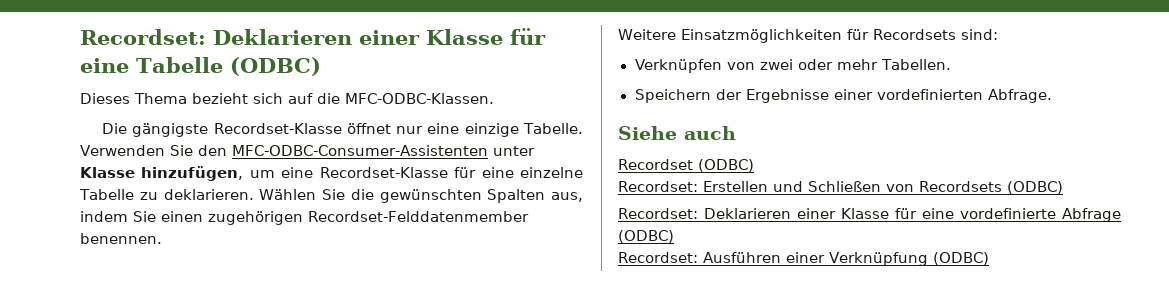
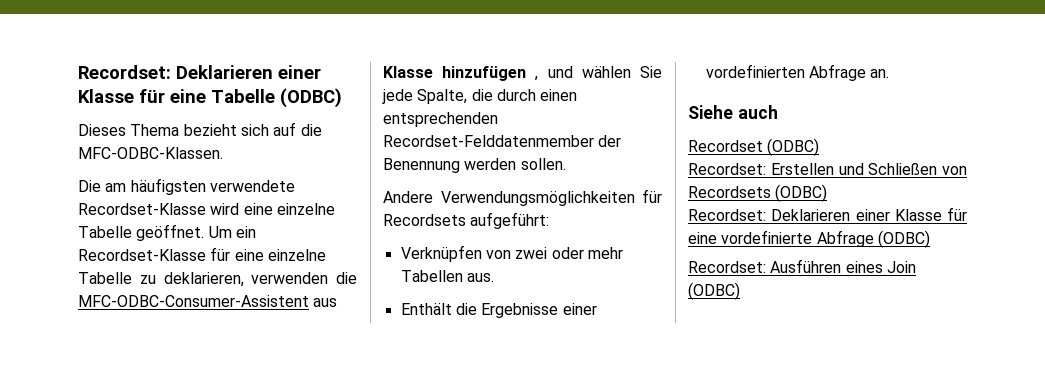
- Die gängigste Recordset-Klasse öffnet nur eine einzige Tabelle. Verwenden Sie den MFC-ODBC-Consumer-Assistenten unter Klasse hinzufügen, um eine Recordset-Klasse für eine einzelne Tabelle zu deklarieren. Wählen Sie die gewünschten Spalten aus, indem Sie einen zugehörigen Recordset-Felddatenmember benennen.
- Weitere Einsatzmöglichkeiten für Recordsets sind:
+ Die am häufigsten verwendete Recordset-Klasse wird eine einzelne Tabelle geöffnet. Um ein Recordset-Klasse für eine einzelne Tabelle zu deklarieren, verwenden die MFC-ODBC-Consumer-Assistent aus Klasse hinzufügen , und wählen Sie jede Spalte, die durch einen entsprechenden Recordset-Felddatenmember der Benennung werden sollen.
+ Andere Verwendungsmöglichkeiten für Recordsets aufgeführt:
- Verknüpfen von zwei oder mehr Tabellen.
- Speichern der Ergebnisse einer vordefinierten Abfrage.
+ Verknüpfen von zwei oder mehr Tabellen aus.
+ Enthält die Ergebnisse einer vordefinierten Abfrage an.
- Recordset: Ausführen einer Verknüpfung (ODBC)
+ Recordset: Ausführen eines Join (ODBC)

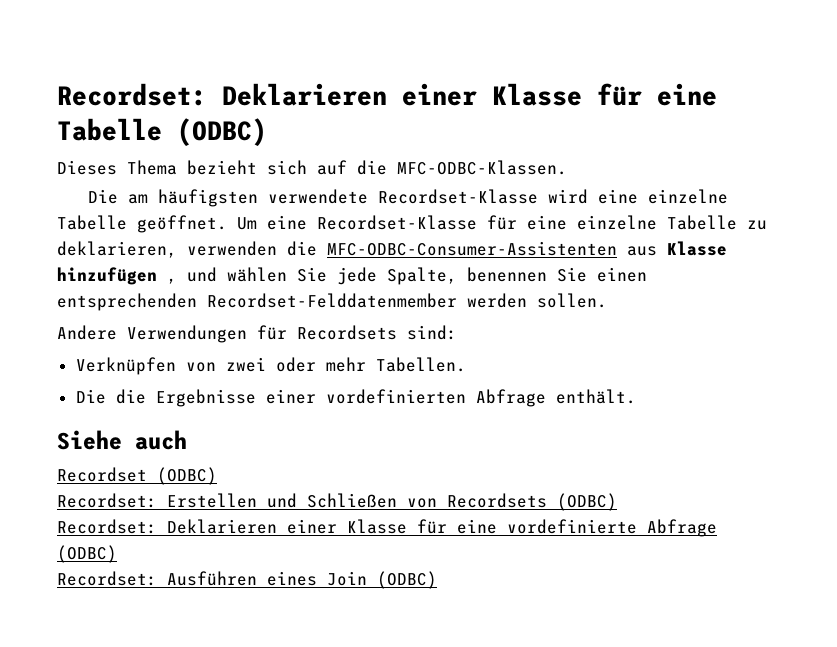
- Um ein Recordset-Klasse für eine einzelne Tabelle zu deklarieren, verwenden die MFC-ODBC-Consumer-Assistent aus Klasse hinzufügen , und wählen Sie jede Spalte, die durch einen entsprechenden Recordset-Felddatenmember der Benennung werden sollen.
+ Um eine Recordset-Klasse für eine einzelne Tabelle zu deklarieren, verwenden die MFC-ODBC-Consumer-Assistenten aus Klasse hinzufügen , und wählen Sie jede Spalte, benennen Sie einen entsprechenden Recordset-Felddatenmember werden sollen.
- Andere Verwendungsmöglichkeiten für Recordsets aufgeführt:
+ Andere Verwendungen für Recordsets sind:
- Verknüpfen von zwei oder mehr Tabellen aus.
- Enthält die Ergebnisse einer vordefinierten Abfrage an.
+ Verknüpfen von zwei oder mehr Tabellen.
+ Die die Ergebnisse einer vordefinierten Abfrage enthält.

